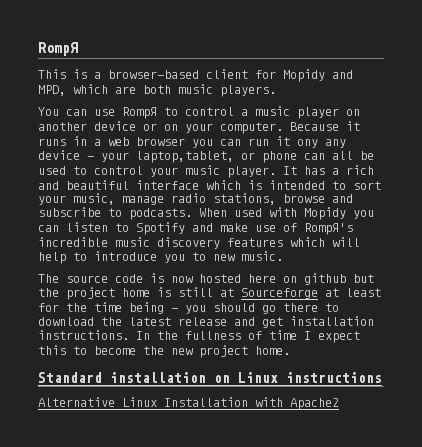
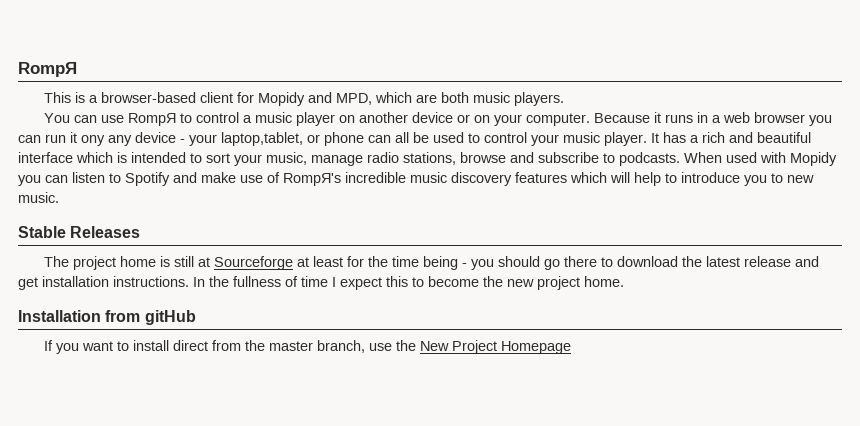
+ Stable Releases
- The source code is now hosted here on github but the project home is still at Sourceforge at least for the time being - you should go there to download the latest release and get installation instructions.
+ The project home is still at Sourceforge at least for the time being - you should go there to download the latest release and get installation instructions.
- Standard installation on Linux instructions
- Alternative Linux Installation with Apache2
+ Installation from gitHub
+ If you want to install direct from the master branch, use the New Project Homepage

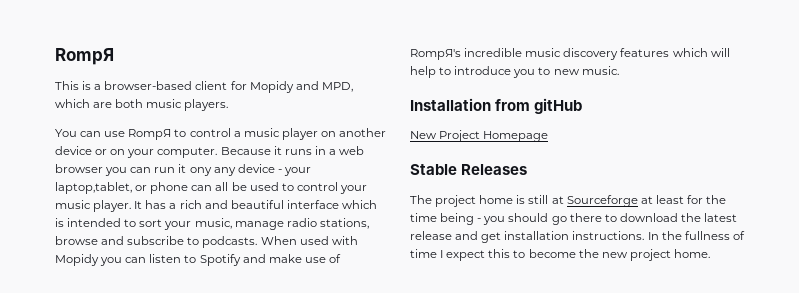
+ Installation from gitHub
+ New Project Homepage
- Installation from gitHub
- If you want to install direct from the master branch, use the New Project Homepage

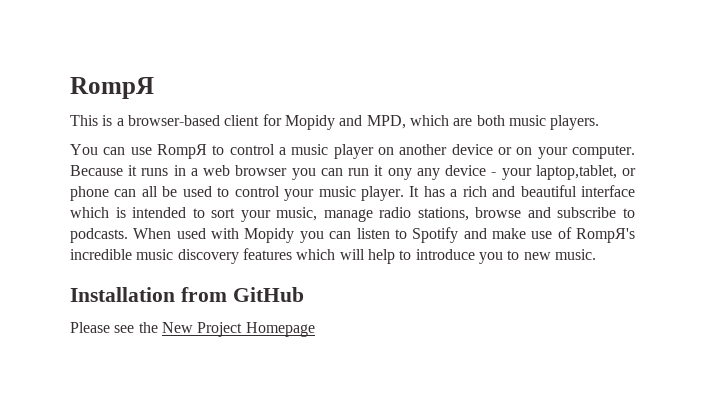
- Installation from gitHub
- New Project Homepage
+ Installation from GitHub
+ Please see the New Project Homepage
- Stable Releases
- The project home is still at Sourceforge at least for the time being - you should go there to download the latest release and get installation instructions. In the fullness of time I expect this to become the new project home.

